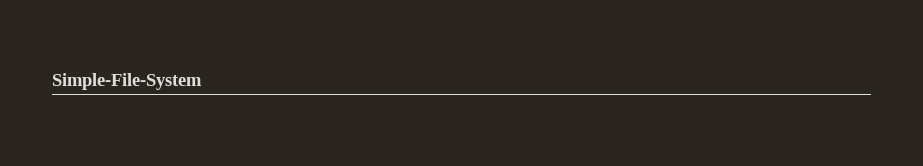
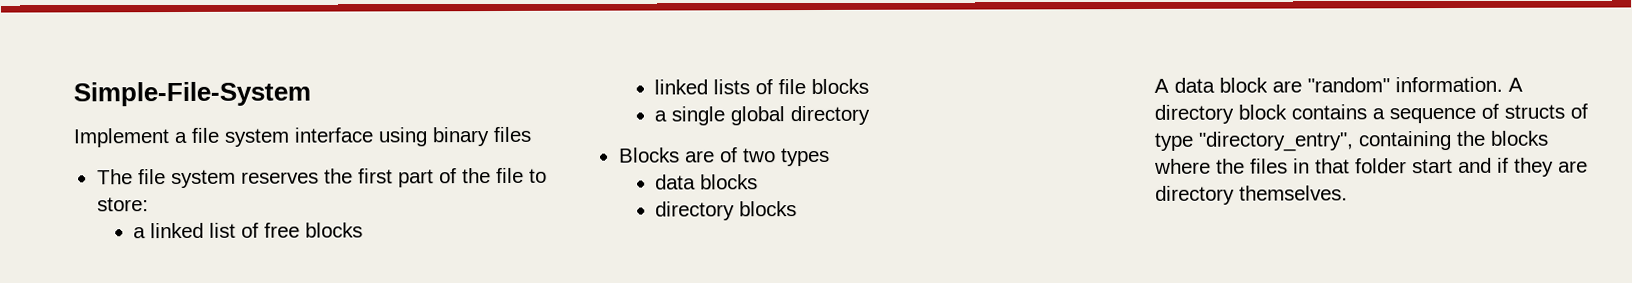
+ Implement a file system interface using binary files
+ The file system reserves the first part of the file to store:
+ a linked list of free blocks
+ linked lists of file blocks
+ a single global directory
+ Blocks are of two types
+ data blocks
+ directory blocks
+ A data block are "random" information. A directory block contains a sequence of structs of type "directory_entry", containing the blocks where the files in that folder start and if they are directory themselves.

